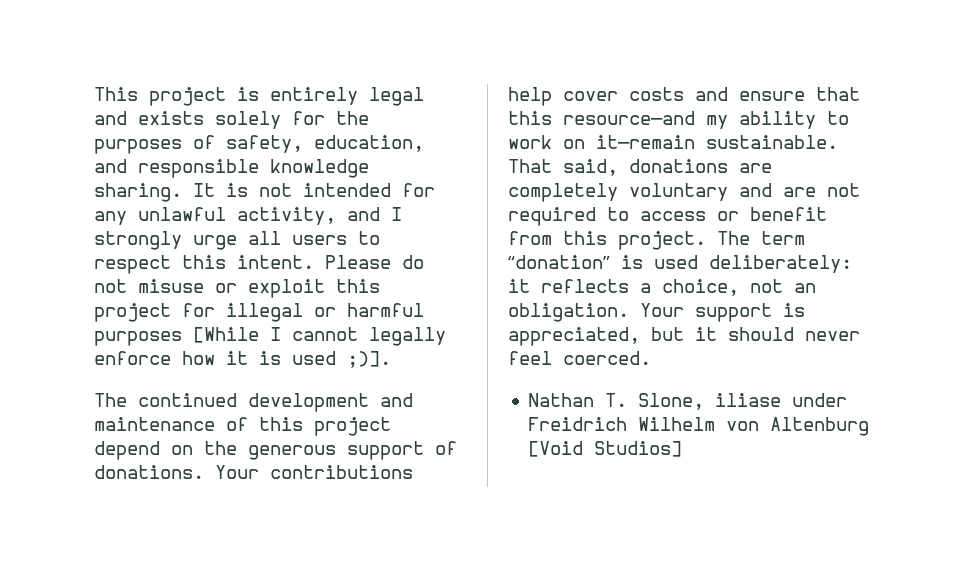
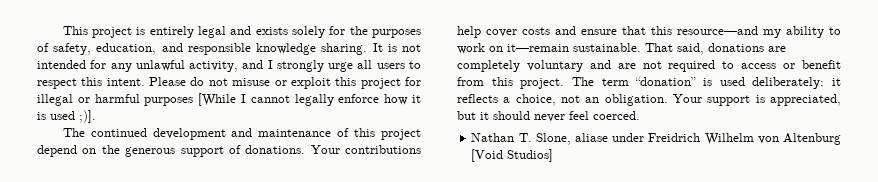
- Nathan T. Slone, iliase under Freidrich Wilhelm von Altenburg [Void Studios]
+ Nathan T. Slone, aliase under Freidrich Wilhelm von Altenburg [Void Studios]

